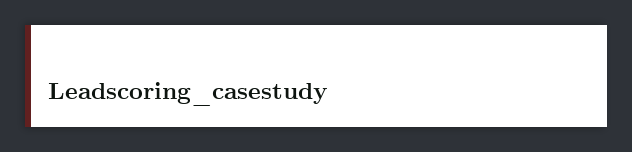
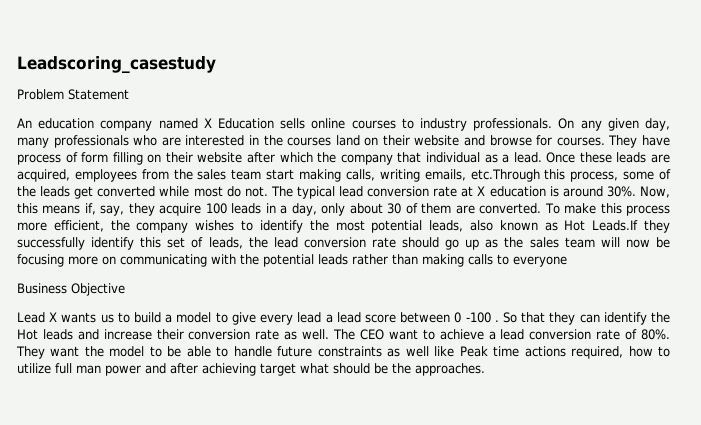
+ Problem Statement
+ An education company named X Education sells online courses to industry professionals. On any given day, many professionals who are interested in the courses land on their website and browse for courses. They have process of form filling on their website after which the company that individual as a lead. Once these leads are acquired, employees from the sales team start making calls, writing emails, etc.Through this process, some of the leads get converted while most do not. The typical lead conversion rate at X education is around 30%. Now, this means if, say, they acquire 100 leads in a day, only about 30 of them are converted. To make this process more efficient, the company wishes to identify the most potential leads, also known as Hot Leads.If they successfully identify this set of leads, the lead conversion rate should go up as the sales team will now be focusing more on communicating with the potential leads rather than making calls to everyone
+ Business Objective
+ Lead X wants us to build a model to give every lead a lead score between 0 -100 . So that they can identify the Hot leads and increase their conversion rate as well. The CEO want to achieve a lead conversion rate of 80%. They want the model to be able to handle future constraints as well like Peak time actions required, how to utilize full man power and after achieving target what should be the approaches.

